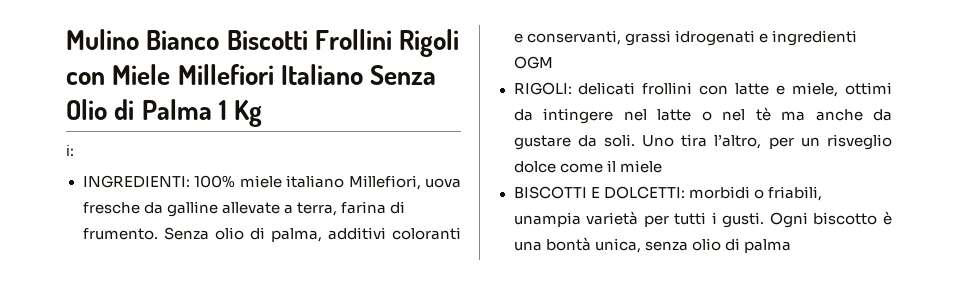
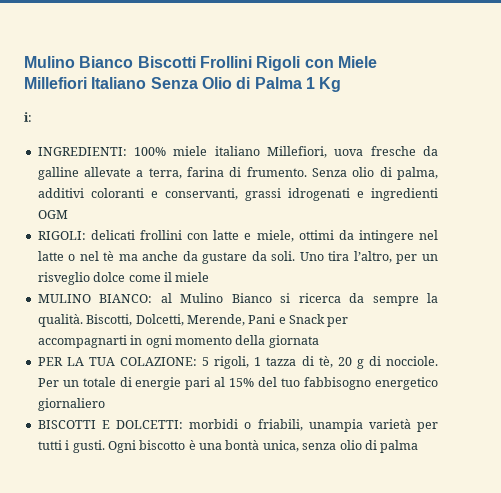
+ MULINO BIANCO: al Mulino Bianco si ricerca da sempre la qualità. Biscotti, Dolcetti, Merende, Pani e Snack per accompagnarti in ogni momento della giornata
+ PER LA TUA COLAZIONE: 5 rigoli, 1 tazza di tè, 20 g di nocciole. Per un totale di energie pari al 15% del tuo fabbisogno energetico giornaliero

